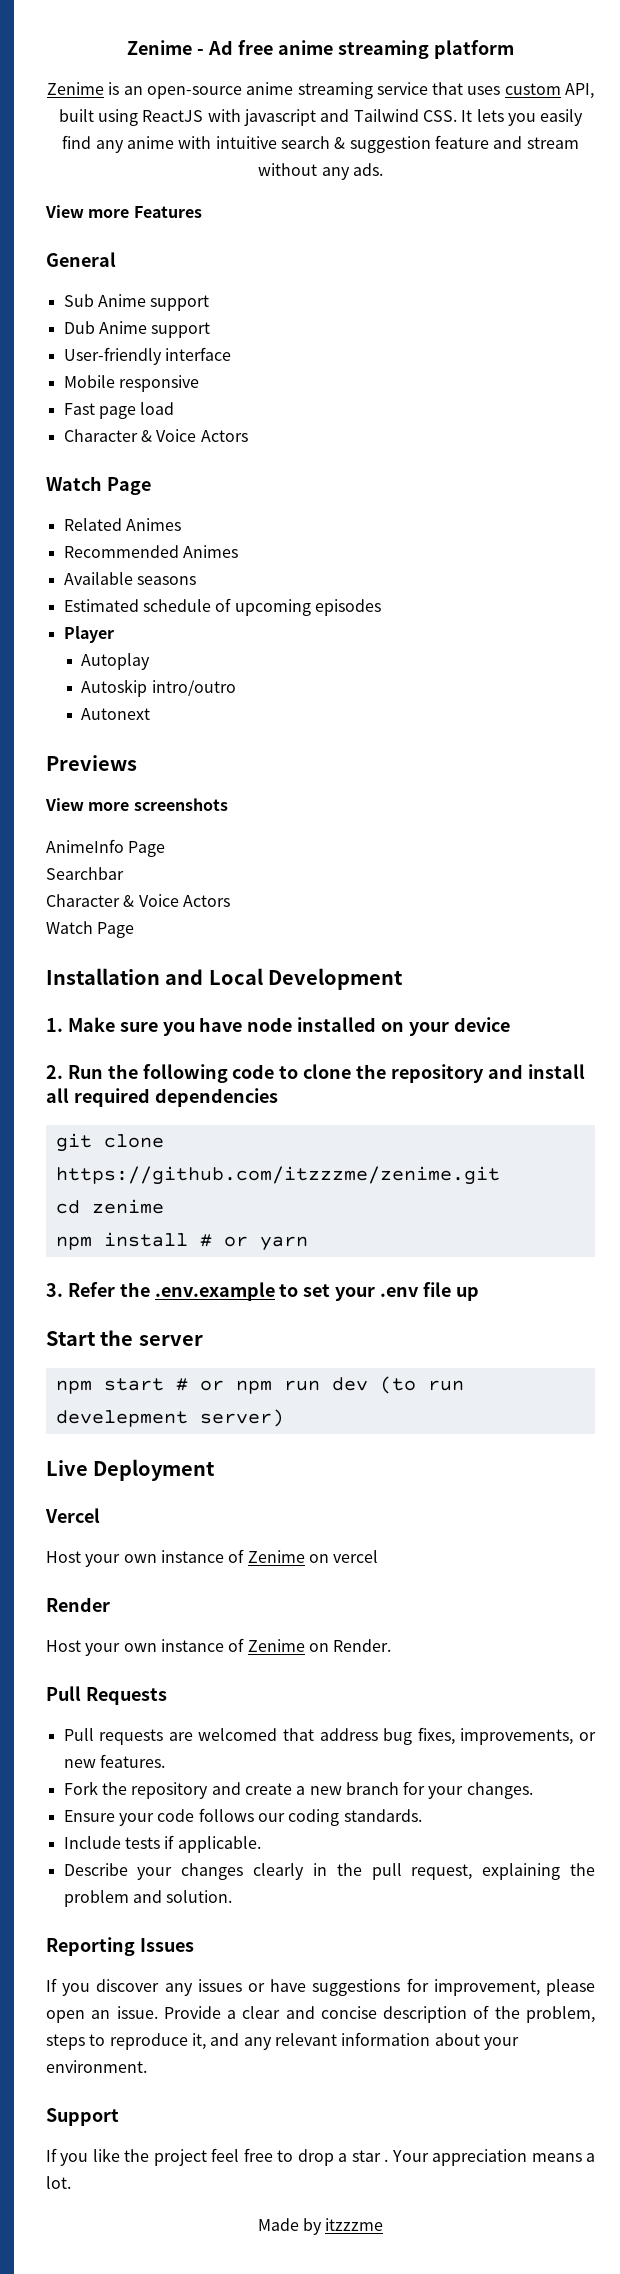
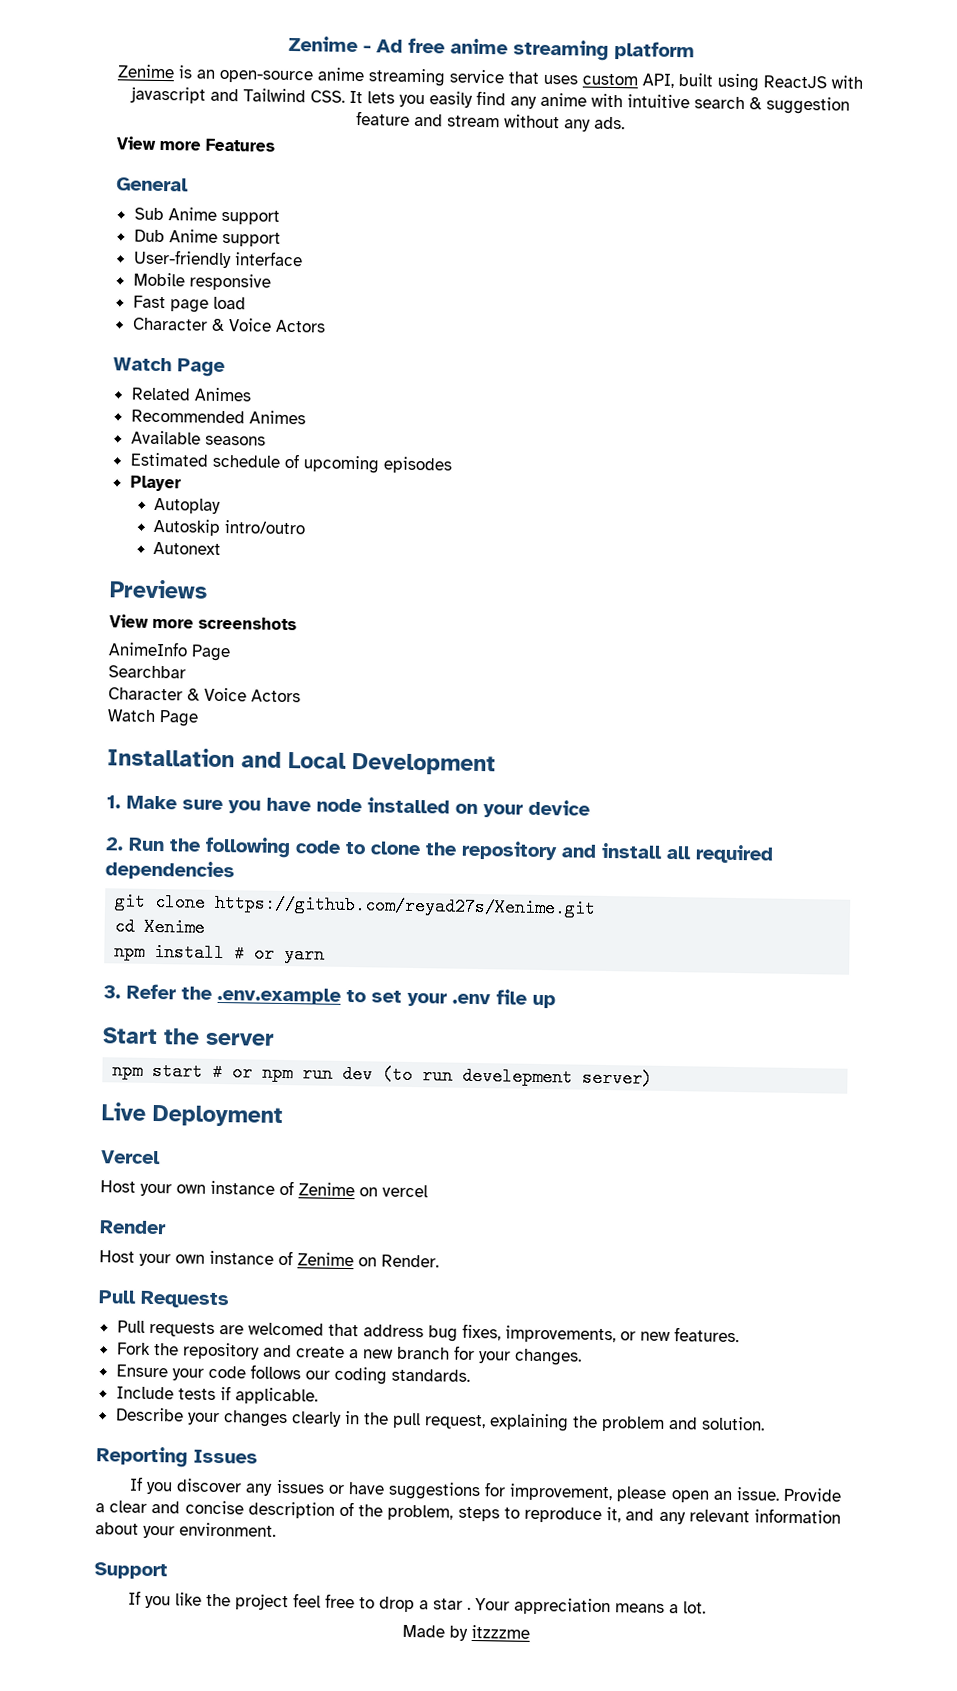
- git clone https://github.com/itzzzme/zenime.git
+ git clone https://github.com/reyad27s/Xenime.git
- cd zenime
+ cd Xenime

